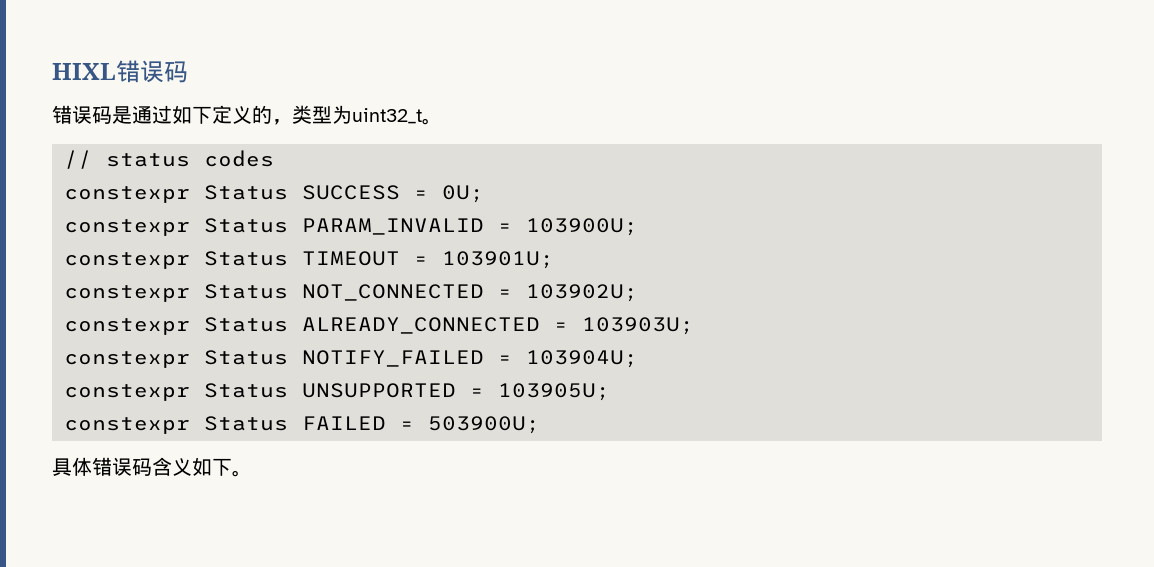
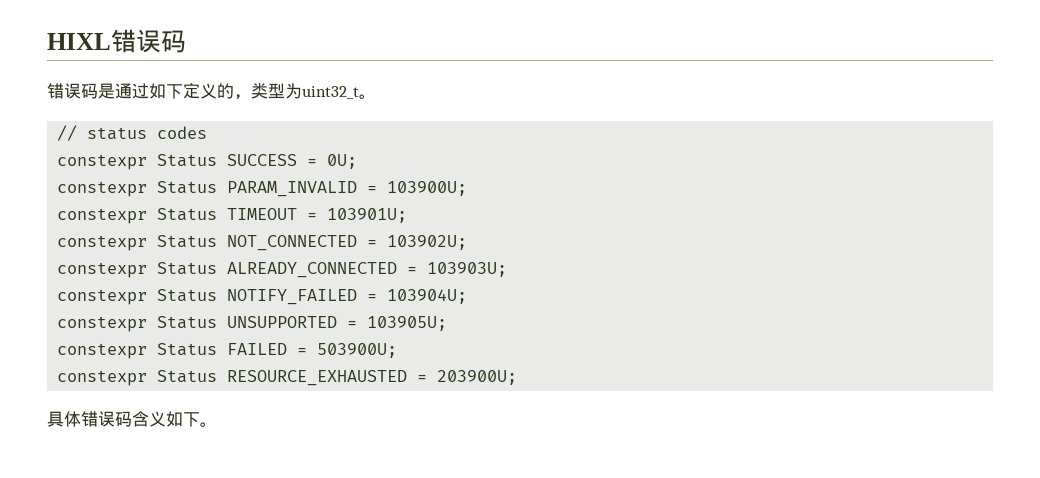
+ constexpr Status RESOURCE_EXHAUSTED = 203900U;

